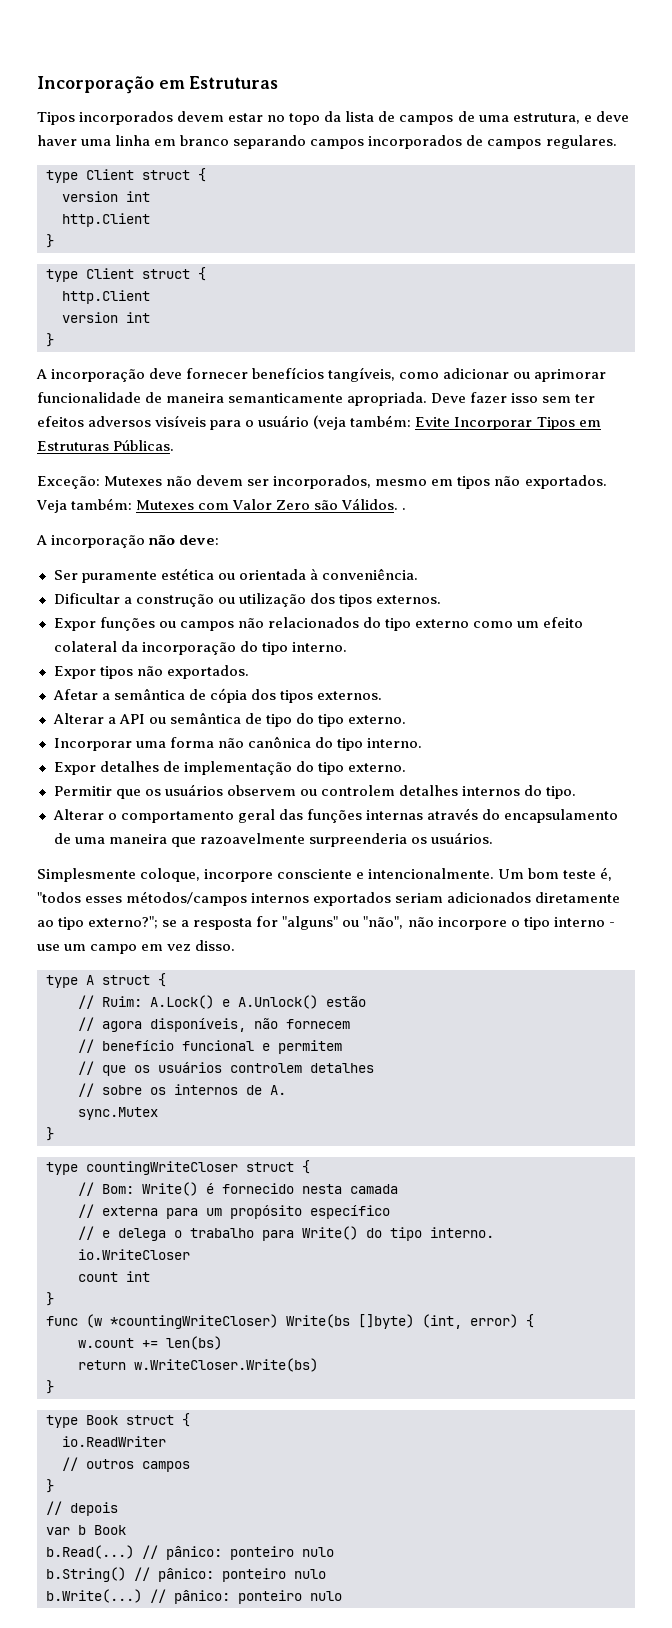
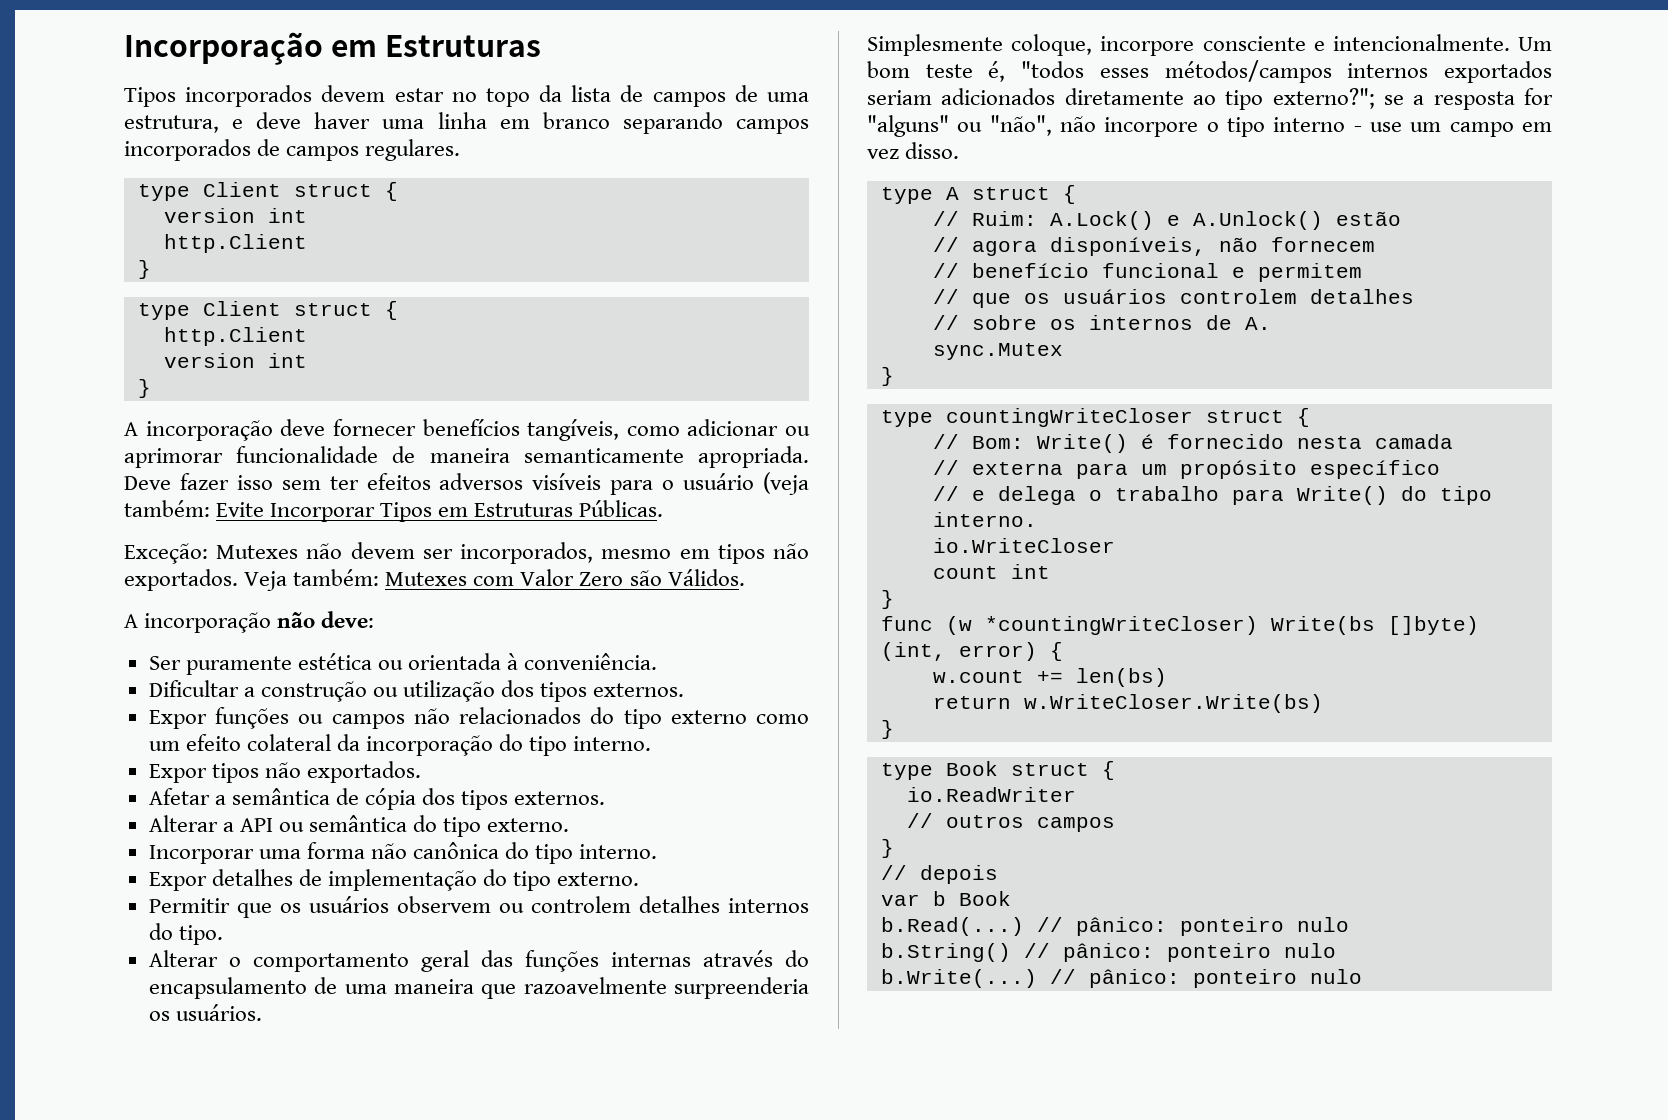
- Veja também: Mutexes com Valor Zero são Válidos. .
+ Veja também: Mutexes com Valor Zero são Válidos.
- Alterar a API ou semântica de tipo do tipo externo.
+ Alterar a API ou semântica do tipo externo.

